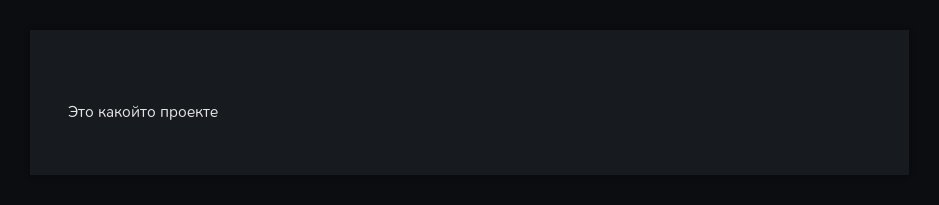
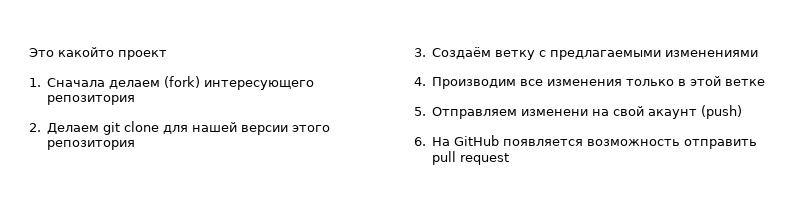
- Это какойто проекте
+ Это какойто проект
+ 1. Сначала делаем (fork) интересующего репозитория
+ 2. Делаем git clone для нашей версии этого репозитория
+ 3. Создаём ветку с предлагаемыми изменениями
+ 4. Производим все изменения только в этой ветке
+ 5. Отправляем изменени на свой акаунт (push)
+ 6. На GitHub появляется возможность отправить pull request

